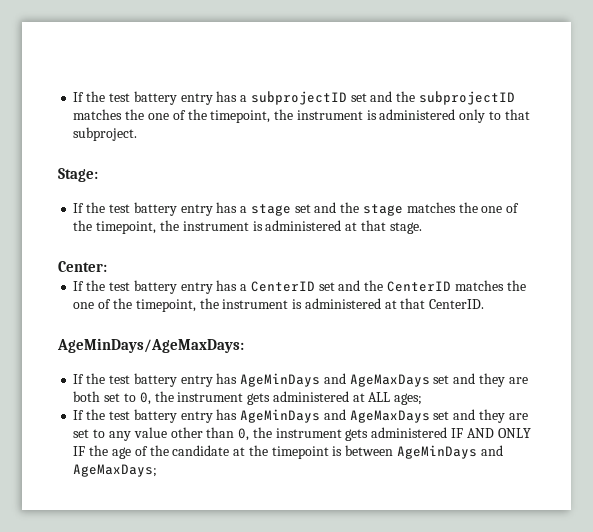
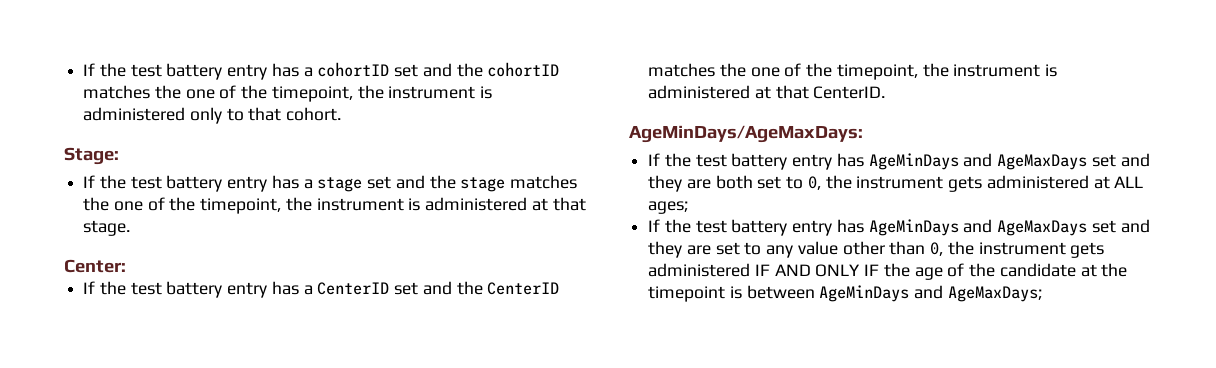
- If the test battery entry has a subprojectID set and the subprojectID matches the one of the timepoint, the instrument is administered only to that subproject.
+ If the test battery entry has a cohortID set and the cohortID matches the one of the timepoint, the instrument is administered only to that cohort.

